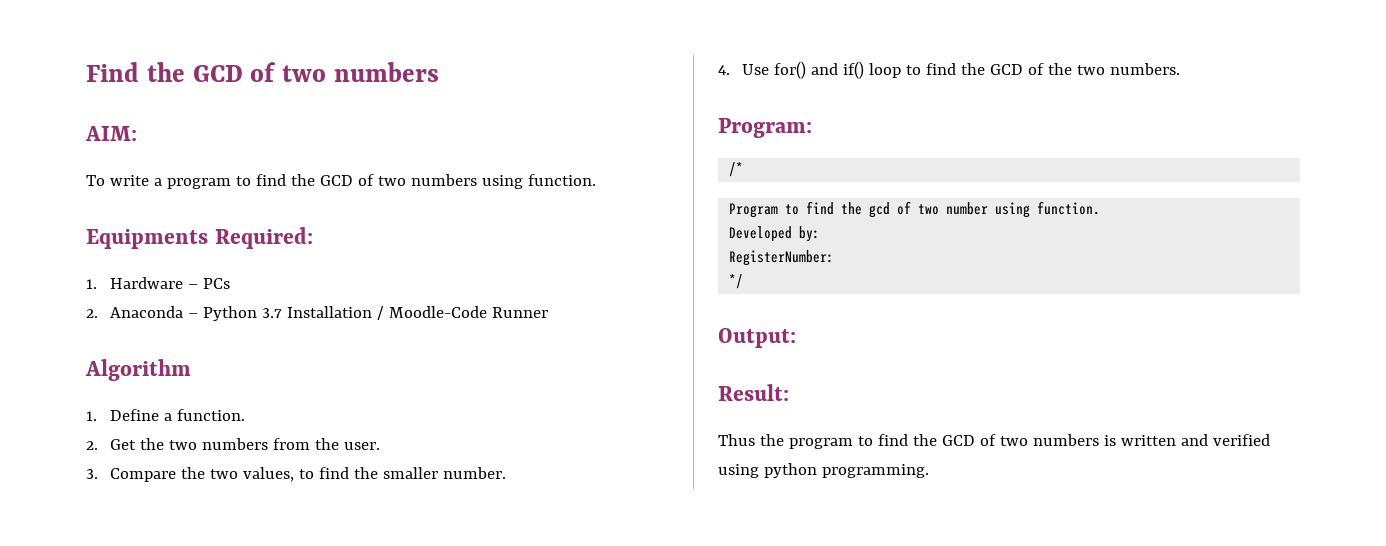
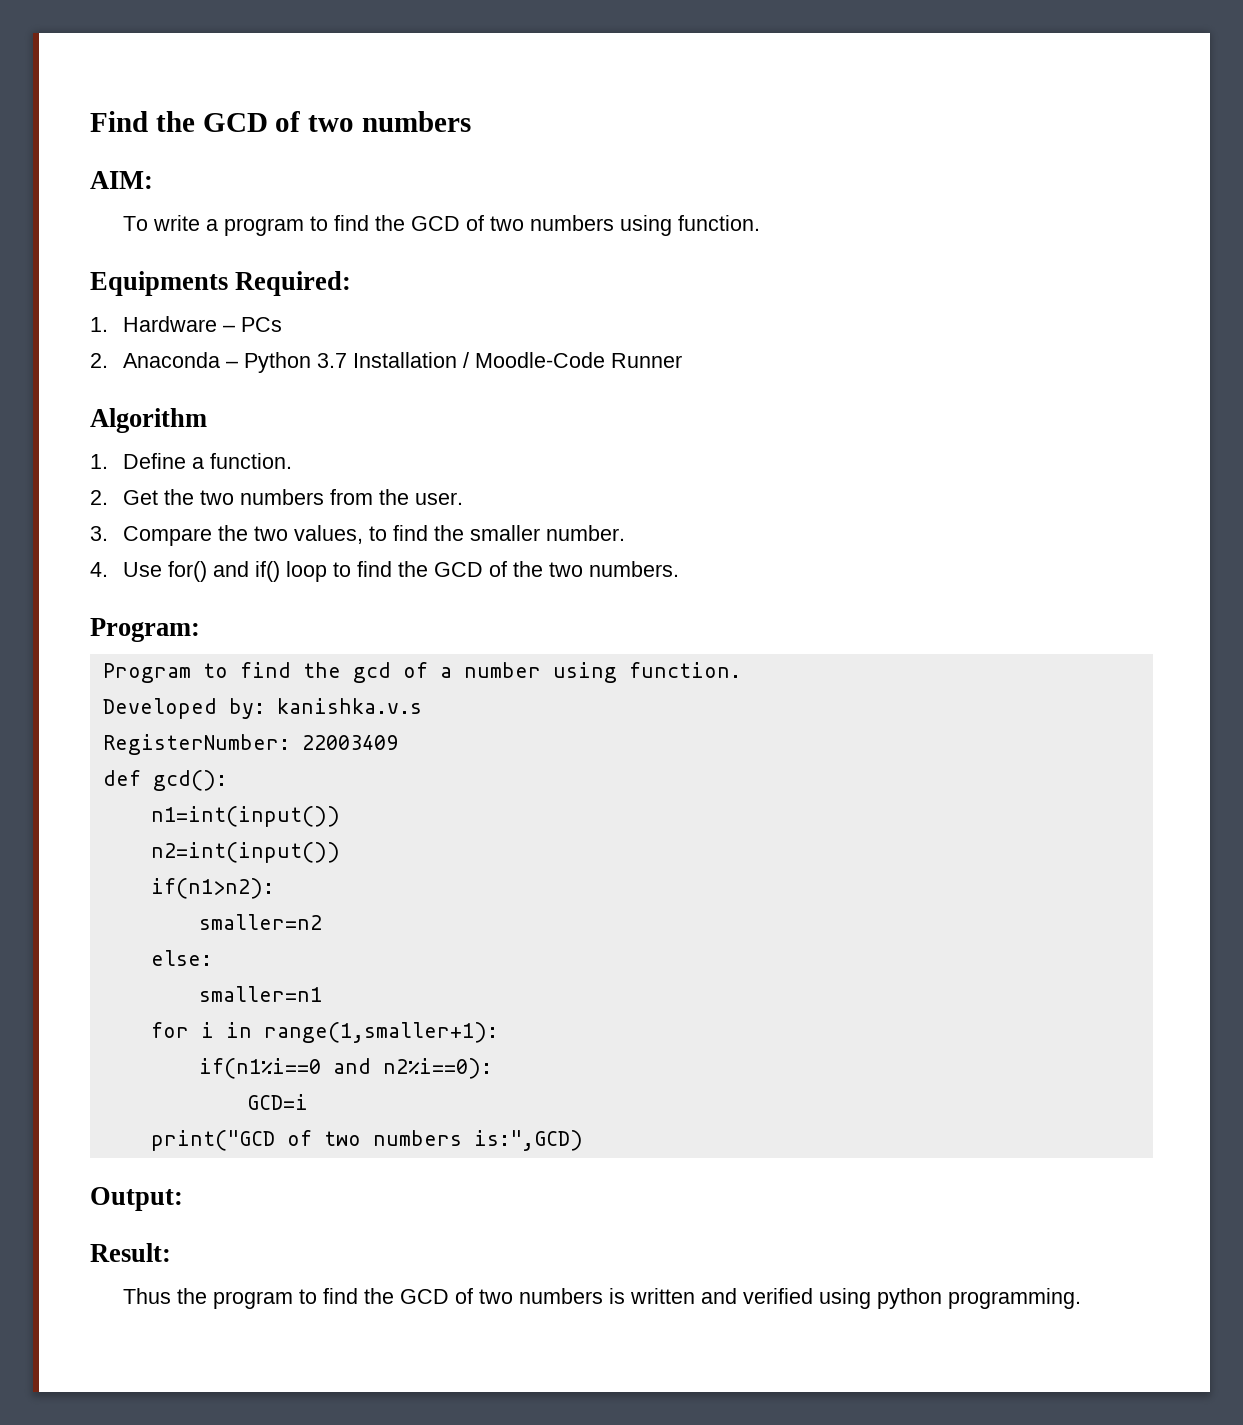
- /*
- Program to find the gcd of two number using function.
+ Program to find the gcd of a number using function.
- Developed by:
+ Developed by: kanishka.v.s
- RegisterNumber:
- */
+ RegisterNumber: 22003409
+ def gcd():
+ n1=int(input())
+ n2=int(input())
+ if(n1>n2):
+ smaller=n2
+ else:
+ smaller=n1
+ for i in range(1,smaller+1):
+ if(n1%i==0 and n2%i==0):
+ GCD=i
+ print("GCD of two numbers is:",GCD)

